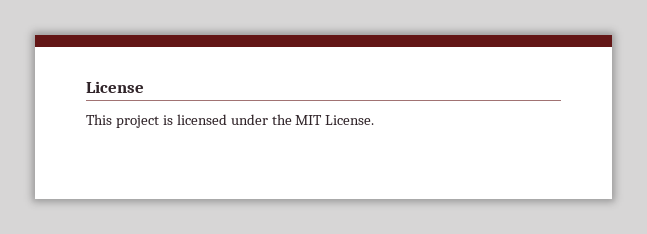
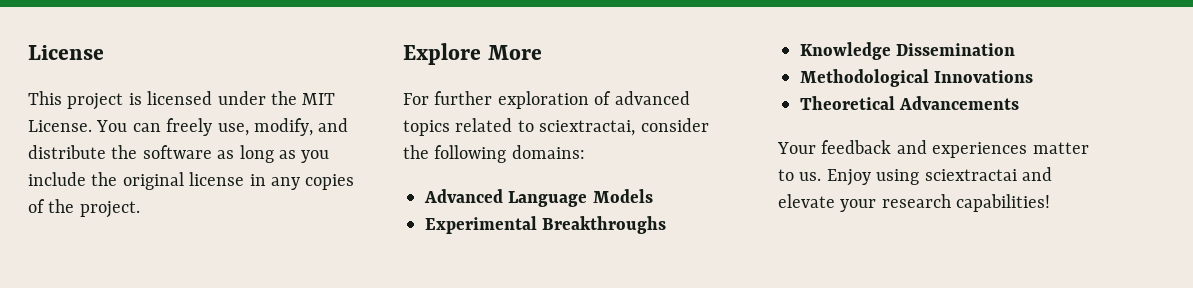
+ You can freely use, modify, and distribute the software as long as you include the original license in any copies of the project.
+ Explore More
+ For further exploration of advanced topics related to sciextractai, consider the following domains:
+ Advanced Language Models
+ Experimental Breakthroughs
+ Knowledge Dissemination
+ Methodological Innovations
+ Theoretical Advancements
+ Your feedback and experiences matter to us. Enjoy using sciextractai and elevate your research capabilities!

